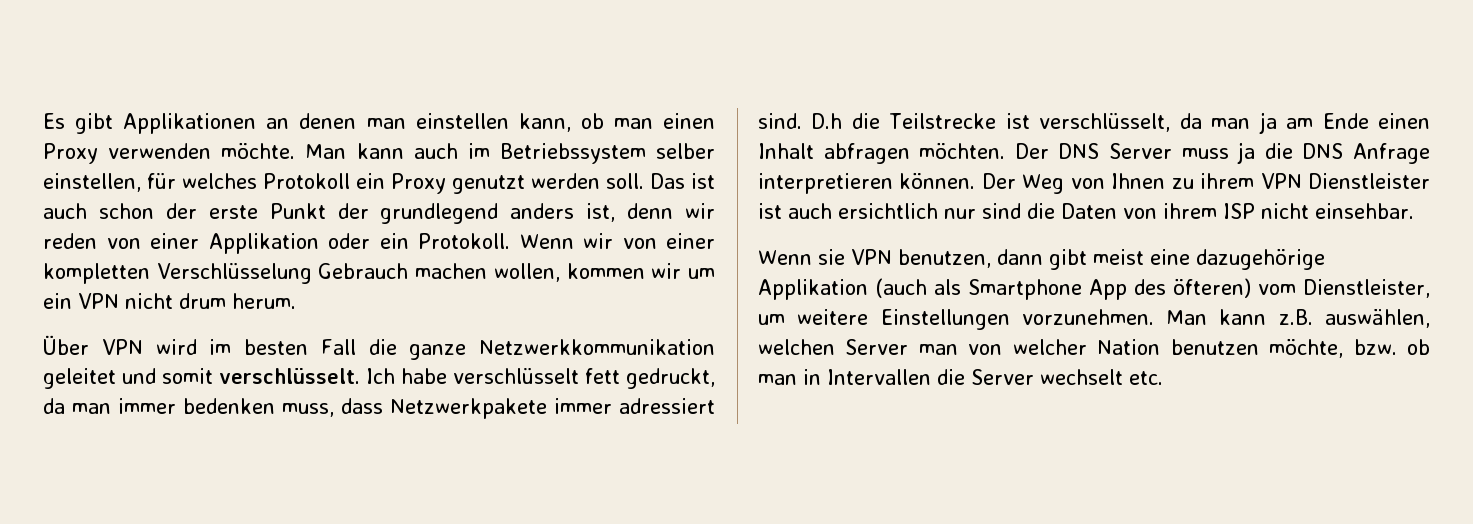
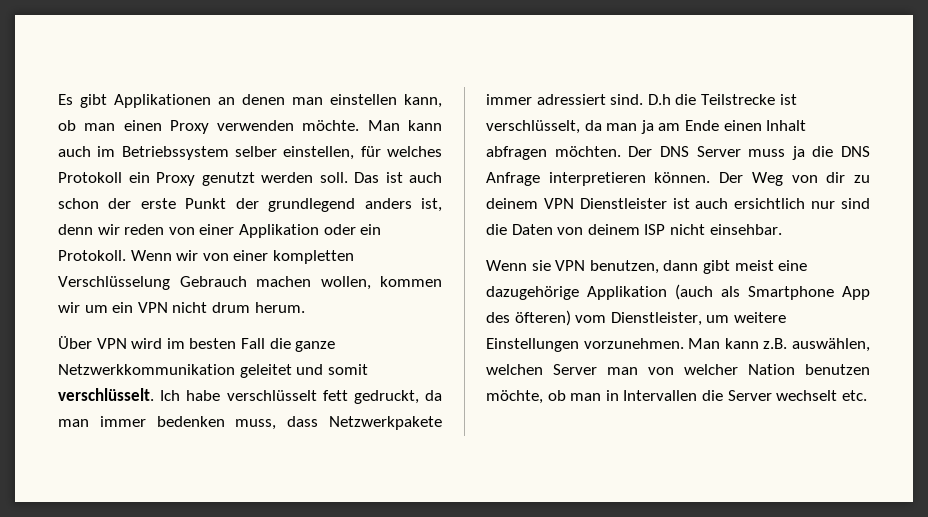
- Der Weg von Ihnen zu ihrem VPN Dienstleister ist auch ersichtlich nur sind die Daten von ihrem ISP nicht einsehbar.
+ Der Weg von dir zu deinem VPN Dienstleister ist auch ersichtlich nur sind die Daten von deinem ISP nicht einsehbar.
- Man kann z.B. auswählen, welchen Server man von welcher Nation benutzen möchte, bzw. ob man in Intervallen die Server wechselt etc.
+ Man kann z.B. auswählen, welchen Server man von welcher Nation benutzen möchte, ob man in Intervallen die Server wechselt etc.

